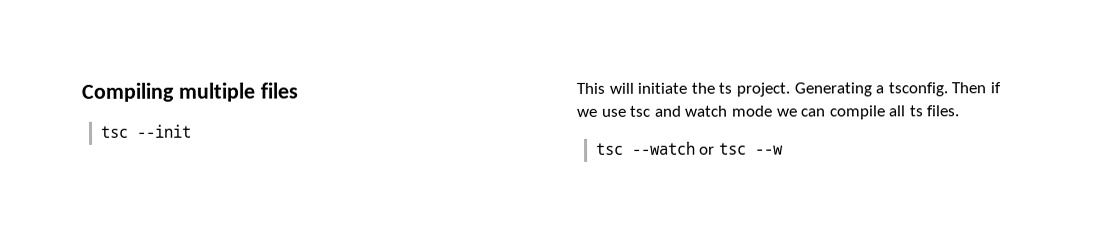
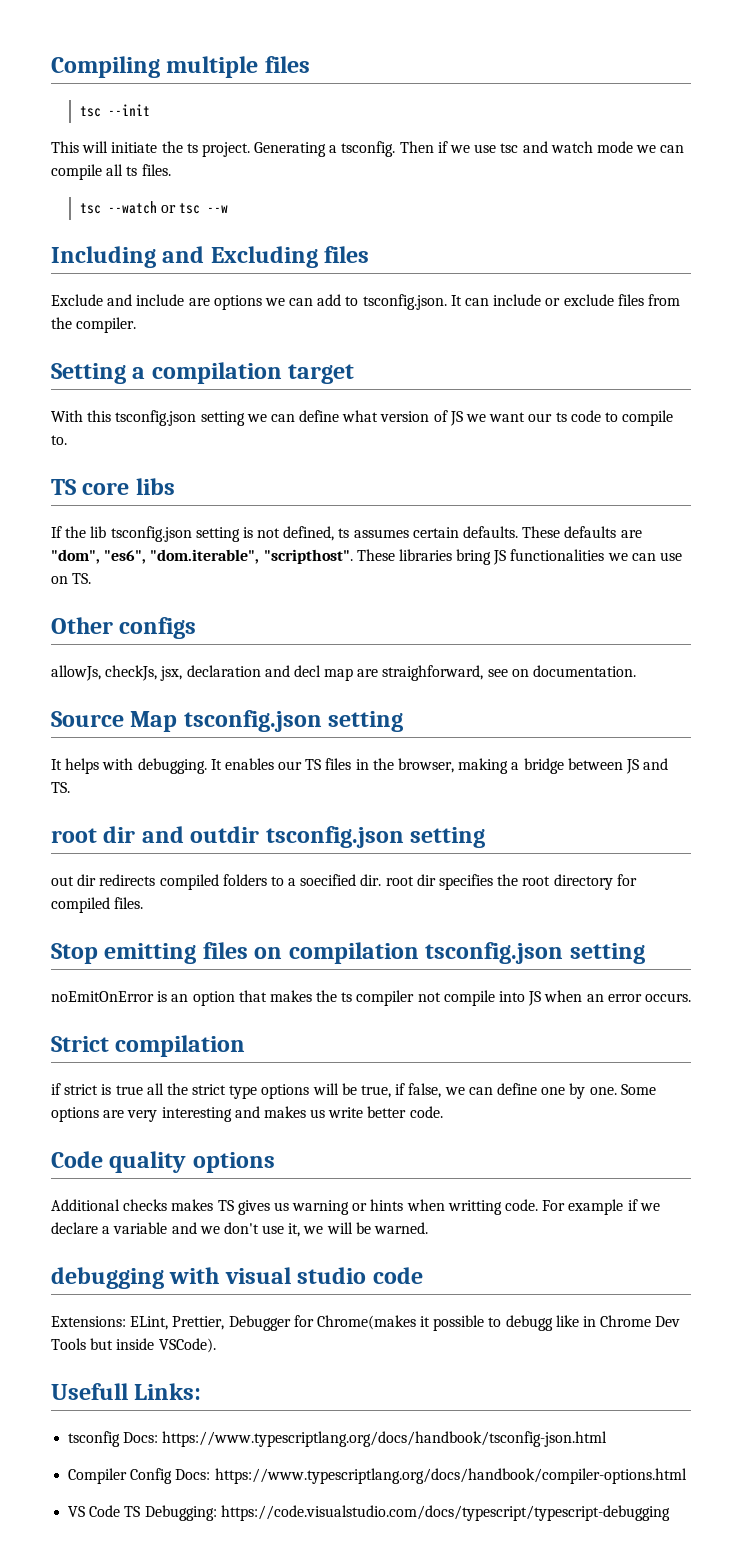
+ Including and Excluding files
+ Exclude and include are options we can add to tsconfig.json. It can include or exclude files from the compiler.
+ Setting a compilation target
+ With this tsconfig.json setting we can define what version of JS we want our ts code to compile to.
+ TS core libs
+ If the lib tsconfig.json setting is not defined, ts assumes certain defaults. These defaults are "dom", "es6", "dom.iterable", "scripthost". These libraries bring JS functionalities we can use on TS.
+ Other configs
+ allowJs, checkJs, jsx, declaration and decl map are straighforward, see on documentation.
+ Source Map tsconfig.json setting
+ It helps with debugging. It enables our TS files in the browser, making a bridge between JS and TS.
+ root dir and outdir tsconfig.json setting
+ out dir redirects compiled folders to a soecified dir. root dir specifies the root directory for compiled files.
+ Stop emitting files on compilation tsconfig.json setting
+ noEmitOnError is an option that makes the ts compiler not compile into JS when an error occurs.
+ Strict compilation
+ if strict is true all the strict type options will be true, if false, we can define one by one. Some options are very interesting and makes us write better code.
+ Code quality options
+ Additional checks makes TS gives us warning or hints when writting code. For example if we declare a variable and we don't use it, we will be warned.
+ debugging with visual studio code
+ Extensions: ELint, Prettier, Debugger for Chrome(makes it possible to debugg like in Chrome Dev Tools but inside VSCode).
+ Usefull Links:
+ tsconfig Docs: https://www.typescriptlang.org/docs/handbook/tsconfig-json.html
+ Compiler Config Docs: https://www.typescriptlang.org/docs/handbook/compiler-options.html
+ VS Code TS Debugging: https://code.visualstudio.com/docs/typescript/typescript-debugging

